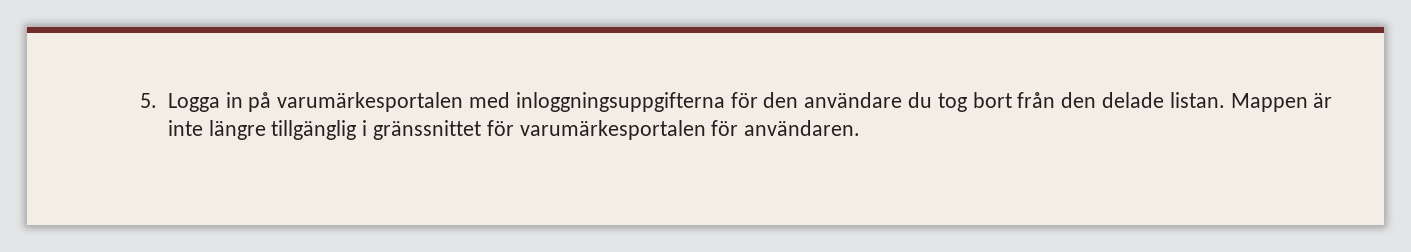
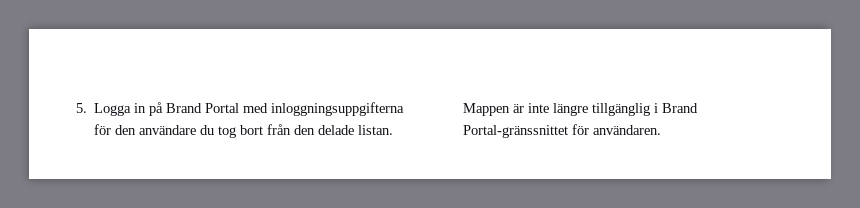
- 5. Logga in på varumärkesportalen med inloggningsuppgifterna för den användare du tog bort från den delade listan.
+ 5. Logga in på Brand Portal med inloggningsuppgifterna för den användare du tog bort från den delade listan.
- Mappen är inte längre tillgänglig i gränssnittet för varumärkesportalen för användaren.
+ Mappen är inte längre tillgänglig i Brand Portal-gränssnittet för användaren.

